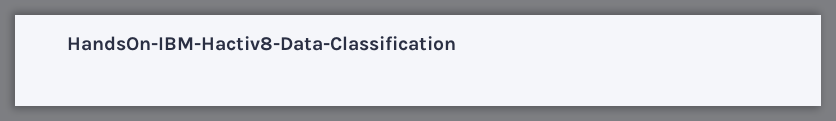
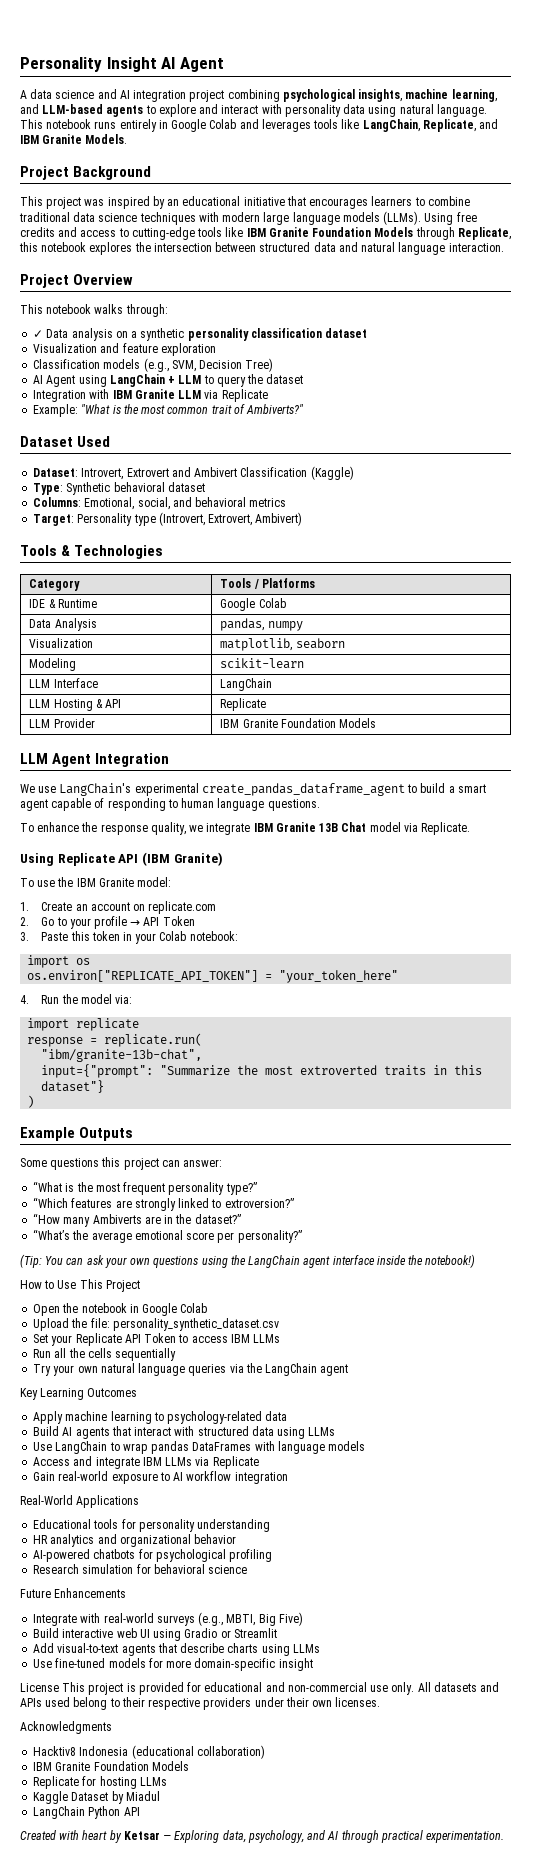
- HandsOn-IBM-Hactiv8-Data-Classification
+ Personality Insight AI Agent
+ A data science and AI integration project combining psychological insights, machine learning, and LLM-based agents to explore and interact with personality data using natural language. This notebook runs entirely in Google Colab and leverages tools like LangChain, Replicate, and IBM Granite Models.
+ Project Background
+ This project was inspired by an educational initiative that encourages learners to combine traditional data science techniques with modern large language models (LLMs). Using free credits and access to cutting-edge tools like IBM Granite Foundation Models through Replicate, this notebook explores the intersection between structured data and natural language interaction.
+ Project Overview
+ This notebook walks through:
+ ✓ Data analysis on a synthetic personality classification dataset
+ Visualization and feature exploration
+ Classification models (e.g., SVM, Decision Tree)
+ AI Agent using LangChain + LLM to query the dataset
+ Integration with IBM Granite LLM via Replicate
+ Example: "What is the most common trait of Ambiverts?"
+ Dataset Used
+ Dataset: Introvert, Extrovert and Ambivert Classification (Kaggle)
+ Type: Synthetic behavioral dataset
+ Columns: Emotional, social, and behavioral metrics
+ Target: Personality type (Introvert, Extrovert, Ambivert)
+ Tools & Technologies
+ Category | Tools / Platforms
+ IDE & Runtime | Google Colab
+ Data Analysis | pandas, numpy
+ Visualization | matplotlib, seaborn
+ Modeling | scikit-learn
+ LLM Interface | LangChain
+ LLM Hosting & API | Replicate
+ LLM Provider | IBM Granite Foundation Models
+ LLM Agent Integration
+ We use LangChain's experimental create_pandas_dataframe_agent to build a smart agent capable of responding to human language questions.
+ To enhance the response quality, we integrate IBM Granite 13B Chat model via Replicate.
+ Using Replicate API (IBM Granite)
+ To use the IBM Granite model:
+ 1. Create an account on replicate.com
+ 2. Go to your profile → API Token
+ 3. Paste this token in your Colab notebook:
+ import os
+ os.environ["REPLICATE_API_TOKEN"] = "your_token_here"
+ 4. Run the model via:
+ import replicate
+ response = replicate.run(
+ "ibm/granite-13b-chat",
+ input={"prompt": "Summarize the most extroverted traits in this dataset"}
+ )
+ Example Outputs
+ Some questions this project can answer:
+ “What is the most frequent personality type?”
+ “Which features are strongly linked to extroversion?”
+ “How many Ambiverts are in the dataset?”
+ “What’s the average emotional score per personality?”
+ (Tip: You can ask your own questions using the LangChain agent interface inside the notebook!)
+ How to Use This Project
+ Open the notebook in Google Colab
+ Upload the file: personality_synthetic_dataset.csv
+ Set your Replicate API Token to access IBM LLMs
+ Run all the cells sequentially
+ Try your own natural language queries via the LangChain agent
+ Key Learning Outcomes
+ Apply machine learning to psychology-related data
+ Build AI agents that interact with structured data using LLMs
+ Use LangChain to wrap pandas DataFrames with language models
+ Access and integrate IBM LLMs via Replicate
+ Gain real-world exposure to AI workflow integration
+ Real-World Applications
+ Educational tools for personality understanding
+ HR analytics and organizational behavior
+ AI-powered chatbots for psychological profiling
+ Research simulation for behavioral science
+ Future Enhancements
+ Integrate with real-world surveys (e.g., MBTI, Big Five)
+ Build interactive web UI using Gradio or Streamlit
+ Add visual-to-text agents that describe charts using LLMs
+ Use fine-tuned models for more domain-specific insight
+ License This project is provided for educational and non-commercial use only. All datasets and APIs used belong to their respective providers under their own licenses.
+ Acknowledgments
+ Hacktiv8 Indonesia (educational collaboration)
+ IBM Granite Foundation Models
+ Replicate for hosting LLMs
+ Kaggle Dataset by Miadul
+ LangChain Python API
+ Created with heart by Ketsar — Exploring data, psychology, and AI through practical experimentation.

